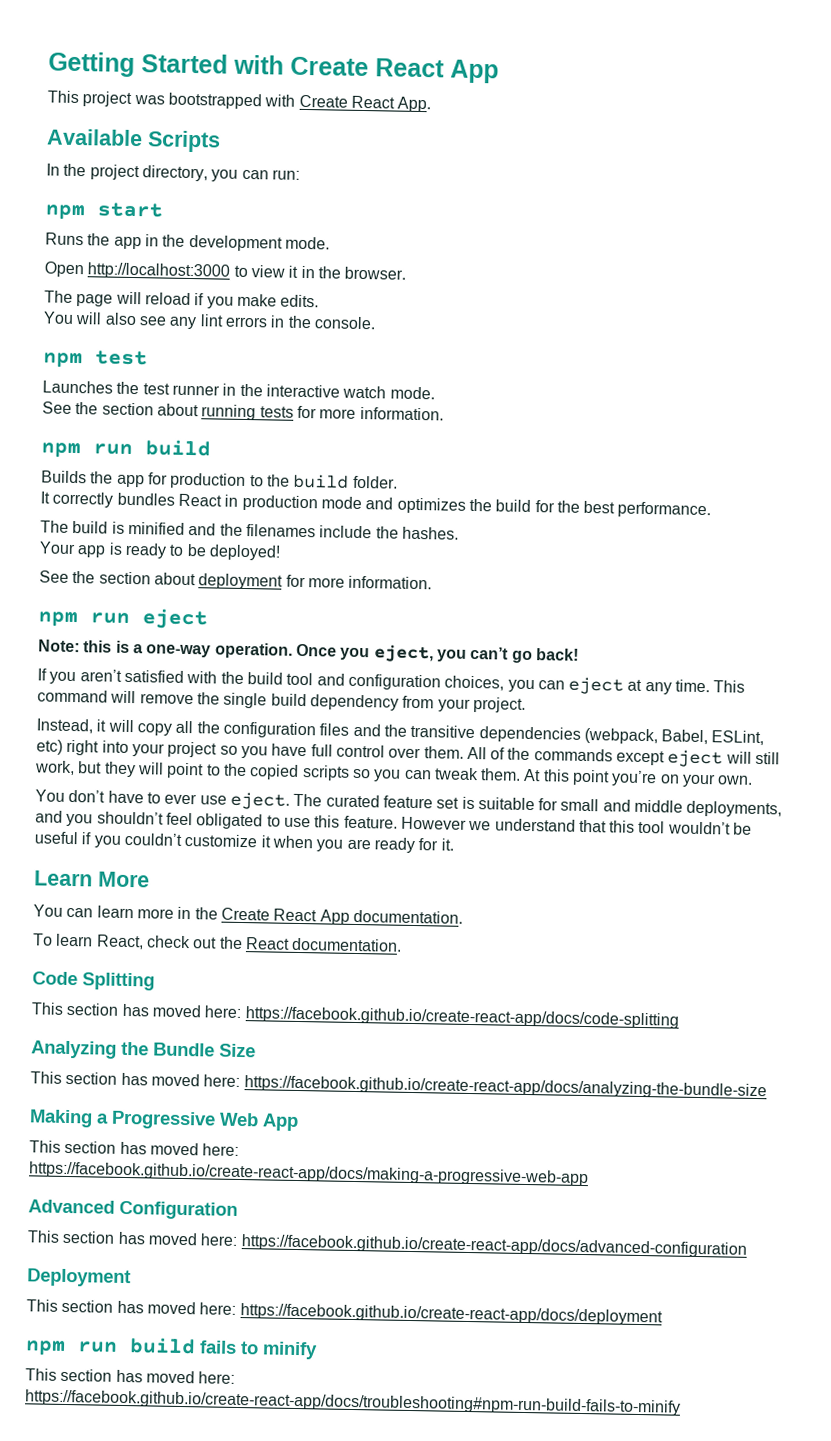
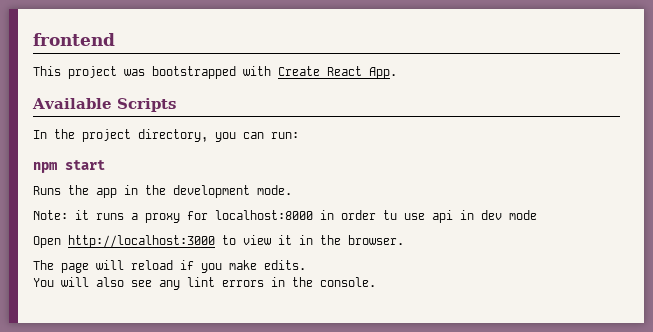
- Getting Started with Create React App
+ frontend
+ Note: it runs a proxy for localhost:8000 in order tu use api in dev mode
- npm test
- Launches the test runner in the interactive watch mode.
- See the section about running tests for more information.
- npm run build
- Builds the app for production to the build folder.
- It correctly bundles React in production mode and optimizes the build for the best performance.
- The build is minified and the filenames include the hashes.
- Your app is ready to be deployed!
- See the section about deployment for more information.
- npm run eject
- Note: this is a one-way operation. Once you eject, you can’t go back!
- If you aren’t satisfied with the build tool and configuration choices, you can eject at any time. This command will remove the single build dependency from your project.
- Instead, it will copy all the configuration files and the transitive dependencies (webpack, Babel, ESLint, etc) right into your project so you have full control over them. All of the commands except eject will still work, but they will point to the copied scripts so you can tweak them. At this point you’re on your own.
- You don’t have to ever use eject. The curated feature set is suitable for small and middle deployments, and you shouldn’t feel obligated to use this feature. However we understand that this tool wouldn’t be useful if you couldn’t customize it when you are ready for it.
- Learn More
- You can learn more in the Create React App documentation.
- To learn React, check out the React documentation.
- Code Splitting
- This section has moved here: https://facebook.github.io/create-react-app/docs/code-splitting
- Analyzing the Bundle Size
- This section has moved here: https://facebook.github.io/create-react-app/docs/analyzing-the-bundle-size
- Making a Progressive Web App
- This section has moved here: https://facebook.github.io/create-react-app/docs/making-a-progressive-web-app
- Advanced Configuration
- This section has moved here: https://facebook.github.io/create-react-app/docs/advanced-configuration
- Deployment
- This section has moved here: https://facebook.github.io/create-react-app/docs/deployment
- npm run build fails to minify
- This section has moved here: https://facebook.github.io/create-react-app/docs/troubleshooting#npm-run-build-fails-to-minify

